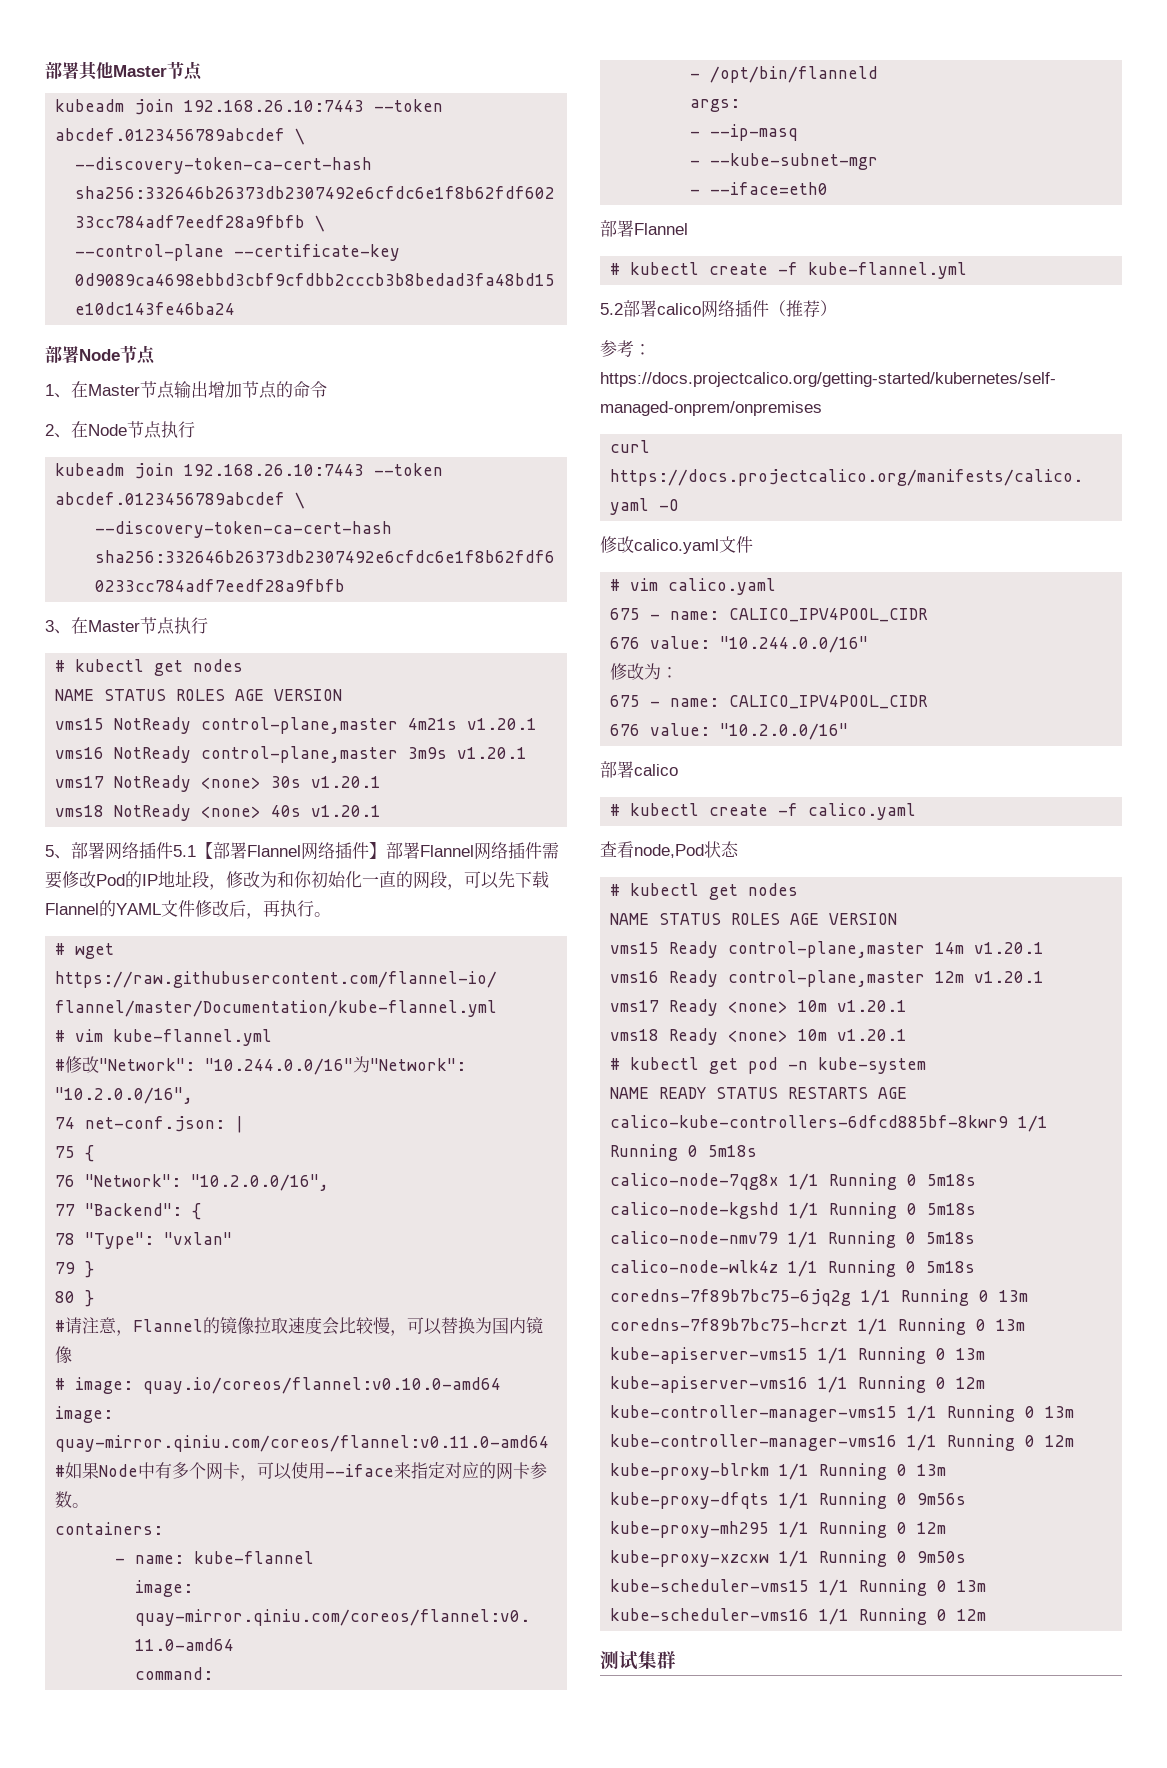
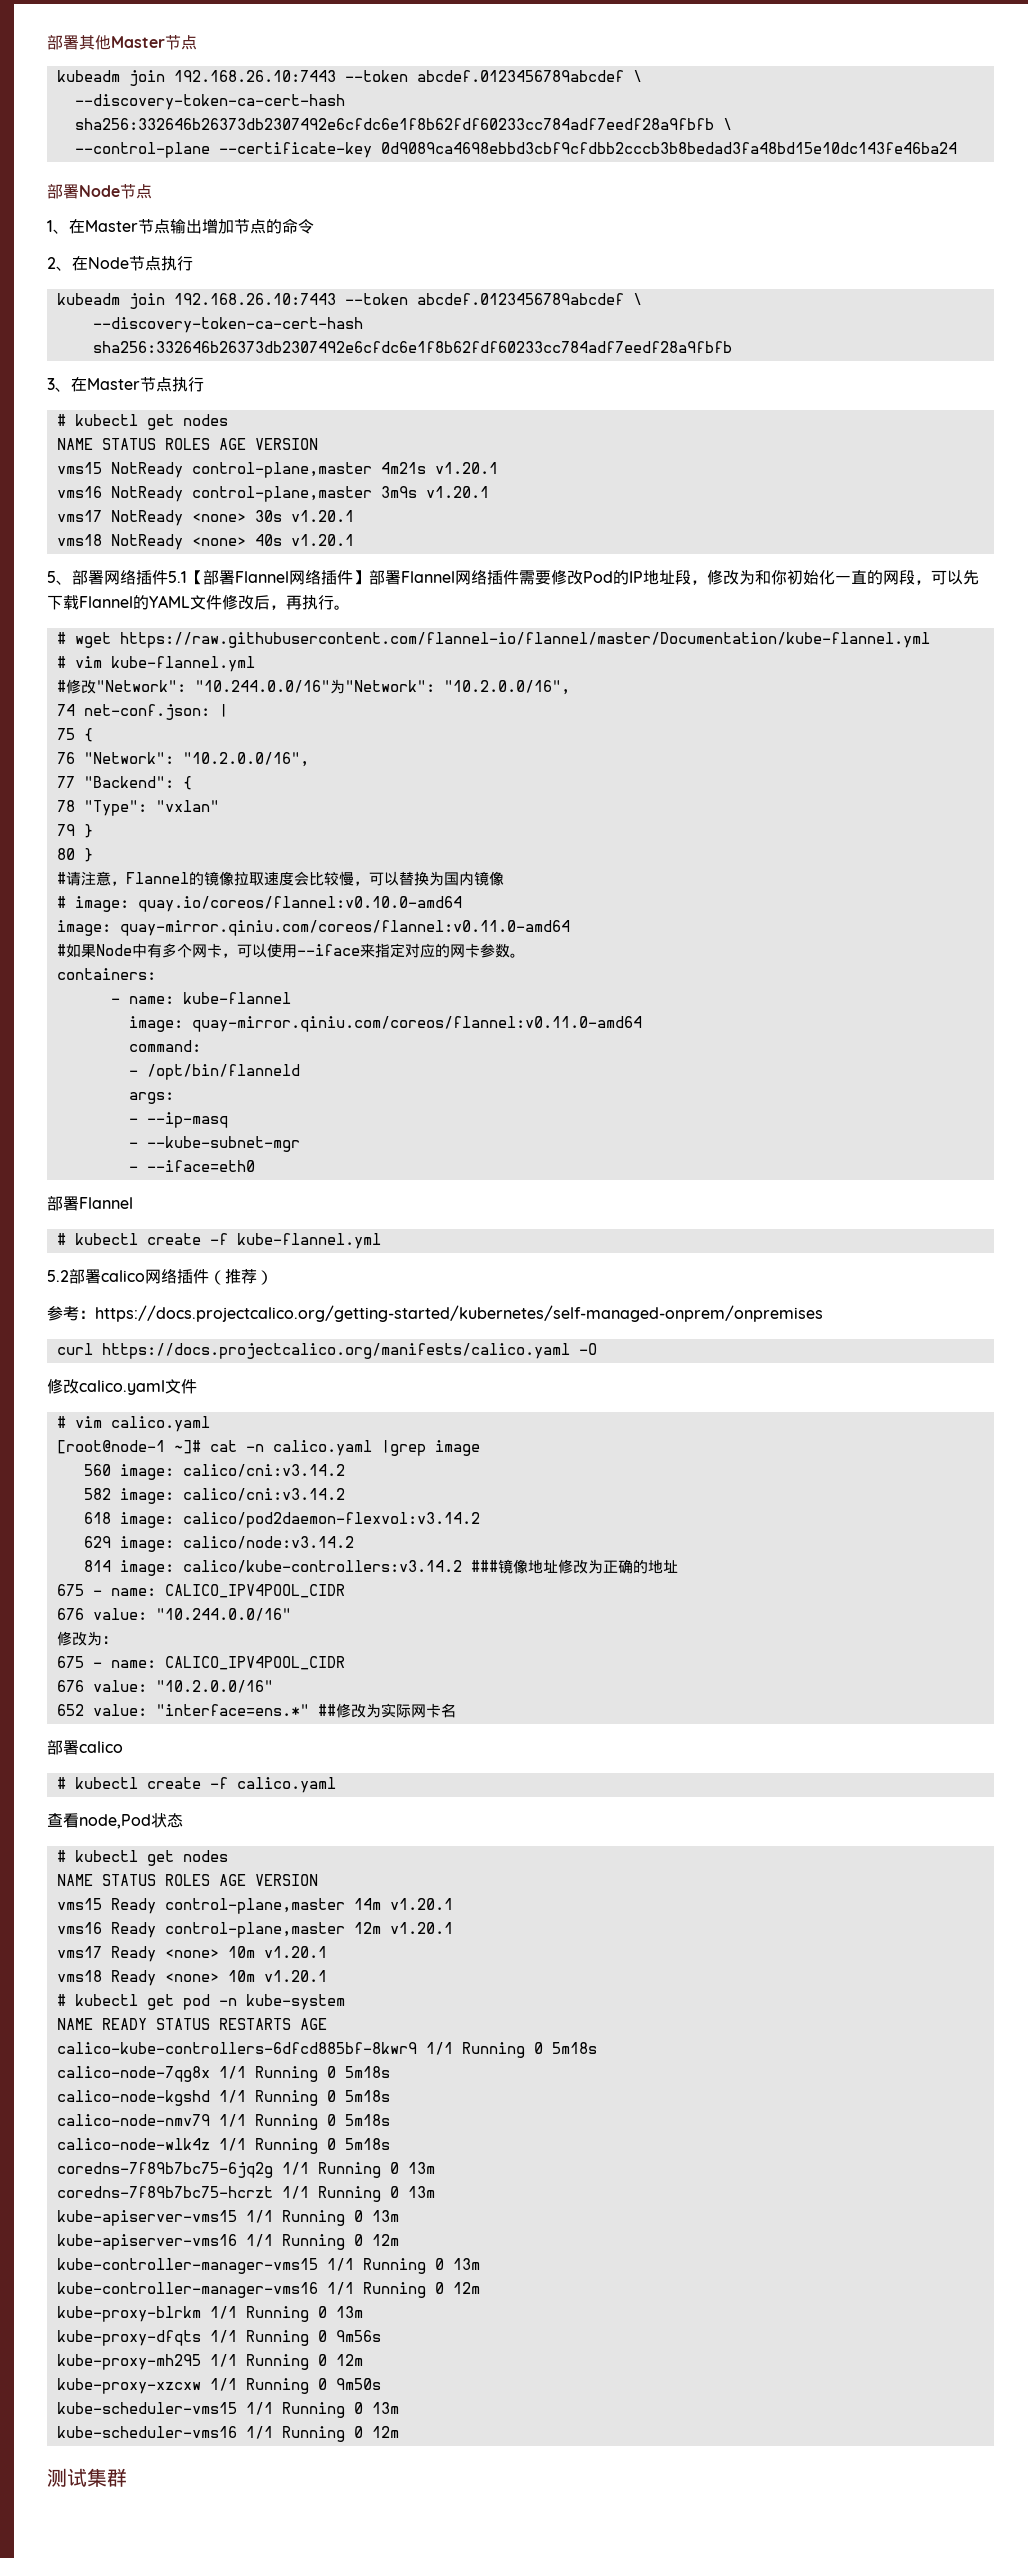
+ [root@node-1 ~]# cat -n calico.yaml |grep image
+ 560 image: calico/cni:v3.14.2
+ 582 image: calico/cni:v3.14.2
+ 618 image: calico/pod2daemon-flexvol:v3.14.2
+ 629 image: calico/node:v3.14.2
+ 814 image: calico/kube-controllers:v3.14.2 ###镜像地址修改为正确的地址
+ 652 value: "interface=ens.*" ##修改为实际网卡名

